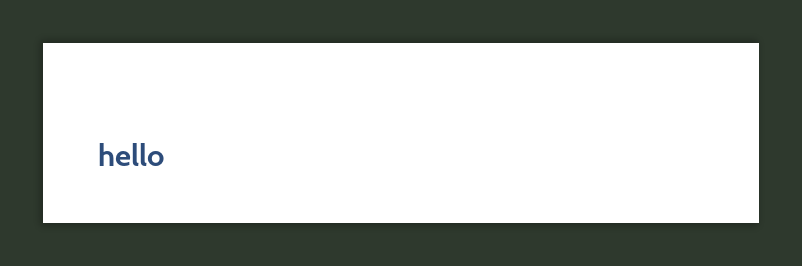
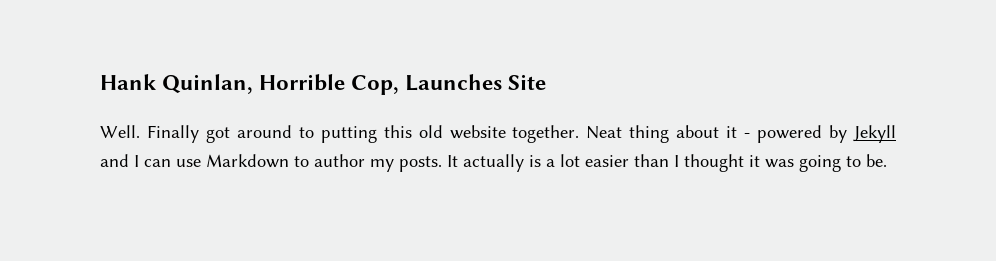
- hello
+ Hank Quinlan, Horrible Cop, Launches Site
+ Well. Finally got around to putting this old website together. Neat thing about it - powered by Jekyll and I can use Markdown to author my posts. It actually is a lot easier than I thought it was going to be.

